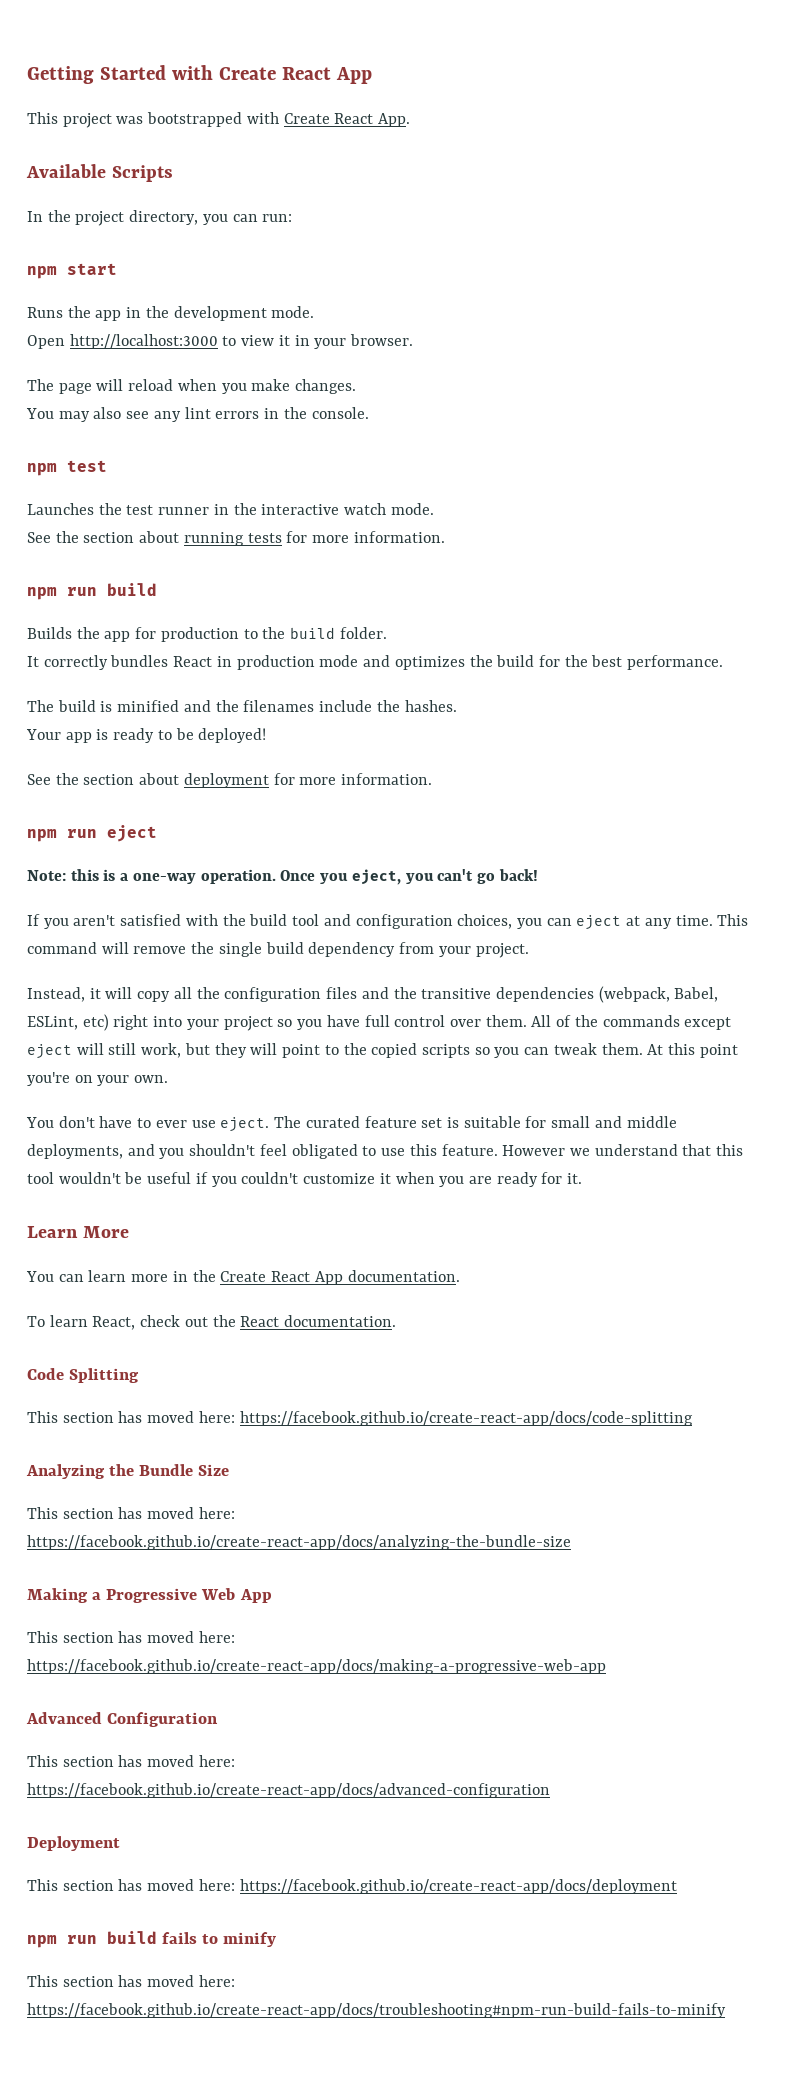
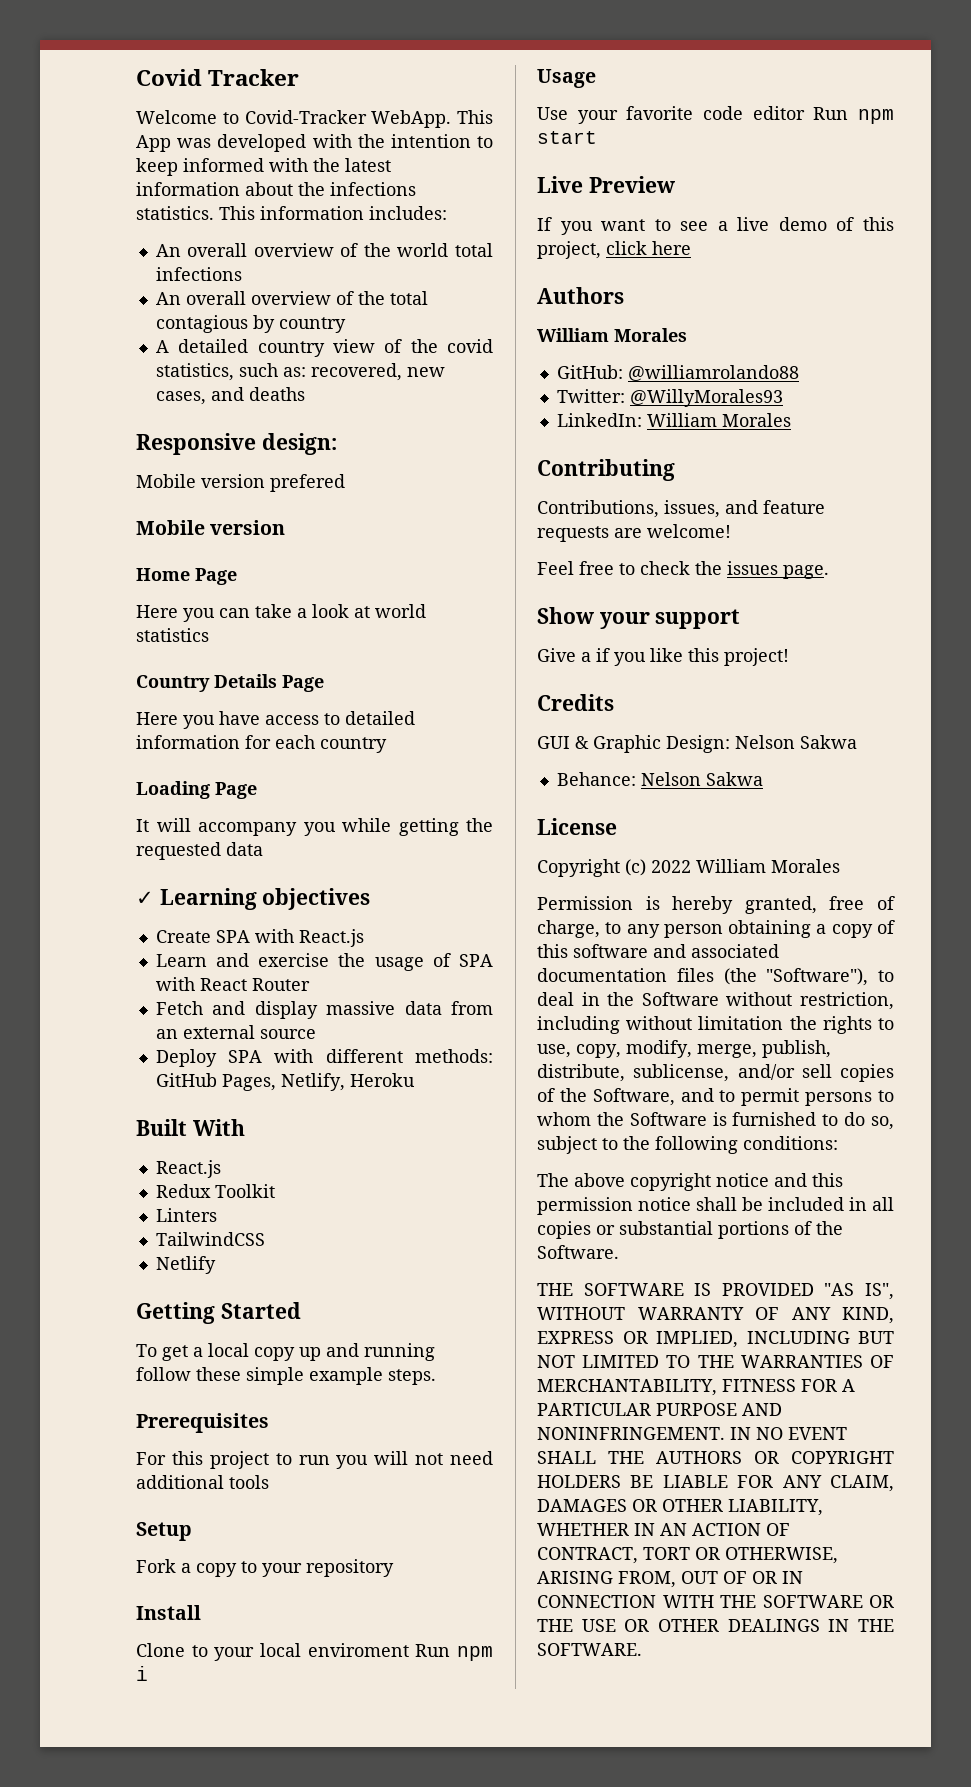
- Getting Started with Create React App
- This project was bootstrapped with Create React App.
- Available Scripts
- In the project directory, you can run:
- npm start
- Runs the app in the development mode.
- Open http://localhost:3000 to view it in your browser.
- The page will reload when you make changes.
- You may also see any lint errors in the console.
- npm test
- Launches the test runner in the interactive watch mode.
- See the section about running tests for more information.
- npm run build
- Builds the app for production to the build folder.
- It correctly bundles React in production mode and optimizes the build for the best performance.
- The build is minified and the filenames include the hashes.
- Your app is ready to be deployed!
- See the section about deployment for more information.
- npm run eject
- Note: this is a one-way operation. Once you eject, you can't go back!
- If you aren't satisfied with the build tool and configuration choices, you can eject at any time. This command will remove the single build dependency from your project.
- Instead, it will copy all the configuration files and the transitive dependencies (webpack, Babel, ESLint, etc) right into your project so you have full control over them. All of the commands except eject will still work, but they will point to the copied scripts so you can tweak them. At this point you're on your own.
- You don't have to ever use eject. The curated feature set is suitable for small and middle deployments, and you shouldn't feel obligated to use this feature. However we understand that this tool wouldn't be useful if you couldn't customize it when you are ready for it.
- Learn More
- You can learn more in the Create React App documentation.
- To learn React, check out the React documentation.
- Code Splitting
- This section has moved here: https://facebook.github.io/create-react-app/docs/code-splitting
- Analyzing the Bundle Size
- This section has moved here: https://facebook.github.io/create-react-app/docs/analyzing-the-bundle-size
- Making a Progressive Web App
- This section has moved here: https://facebook.github.io/create-react-app/docs/making-a-progressive-web-app
- Advanced Configuration
- This section has moved here: https://facebook.github.io/create-react-app/docs/advanced-configuration
- Deployment
- This section has moved here: https://facebook.github.io/create-react-app/docs/deployment
- npm run build fails to minify
- This section has moved here: https://facebook.github.io/create-react-app/docs/troubleshooting#npm-run-build-fails-to-minify
+ Covid Tracker
+ Welcome to Covid-Tracker WebApp. This App was developed with the intention to keep informed with the latest information about the infections statistics. This information includes:
+ An overall overview of the world total infections
+ An overall overview of the total contagious by country
+ A detailed country view of the covid statistics, such as: recovered, new cases, and deaths
+ Responsive design:
+ Mobile version prefered
+ Mobile version
+ Home Page
+ Here you can take a look at world statistics
+ Country Details Page
+ Here you have access to detailed information for each country
+ Loading Page
+ It will accompany you while getting the requested data
+ ✓ Learning objectives
+ Create SPA with React.js
+ Learn and exercise the usage of SPA with React Router
+ Fetch and display massive data from an external source
+ Deploy SPA with different methods: GitHub Pages, Netlify, Heroku
+ Built With
+ React.js
+ Redux Toolkit
+ Linters
+ TailwindCSS
+ Netlify
+ Getting Started
+ To get a local copy up and running follow these simple example steps.
+ Prerequisites
+ For this project to run you will not need additional tools
+ Setup
+ Fork a copy to your repository
+ Install
+ Clone to your local enviroment Run npm i
+ Usage
+ Use your favorite code editor Run npm start
+ Live Preview
+ If you want to see a live demo of this project, click here
+ Authors
+ William Morales
+ GitHub: @williamrolando88
+ Twitter: @WillyMorales93
+ LinkedIn: William Morales
+ Contributing
+ Contributions, issues, and feature requests are welcome!
+ Feel free to check the issues page.
+ Show your support
+ Give a if you like this project!
+ Credits
+ GUI & Graphic Design: Nelson Sakwa
+ Behance: Nelson Sakwa
+ License
+ Copyright (c) 2022 William Morales
+ Permission is hereby granted, free of charge, to any person obtaining a copy of this software and associated documentation files (the "Software"), to deal in the Software without restriction, including without limitation the rights to use, copy, modify, merge, publish, distribute, sublicense, and/or sell copies of the Software, and to permit persons to whom the Software is furnished to do so, subject to the following conditions:
+ The above copyright notice and this permission notice shall be included in all copies or substantial portions of the Software.
+ THE SOFTWARE IS PROVIDED "AS IS", WITHOUT WARRANTY OF ANY KIND, EXPRESS OR IMPLIED, INCLUDING BUT NOT LIMITED TO THE WARRANTIES OF MERCHANTABILITY, FITNESS FOR A PARTICULAR PURPOSE AND NONINFRINGEMENT. IN NO EVENT SHALL THE AUTHORS OR COPYRIGHT HOLDERS BE LIABLE FOR ANY CLAIM, DAMAGES OR OTHER LIABILITY, WHETHER IN AN ACTION OF CONTRACT, TORT OR OTHERWISE, ARISING FROM, OUT OF OR IN CONNECTION WITH THE SOFTWARE OR THE USE OR OTHER DEALINGS IN THE SOFTWARE.

